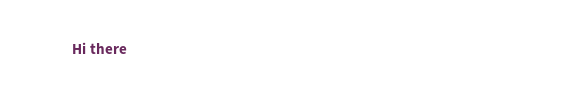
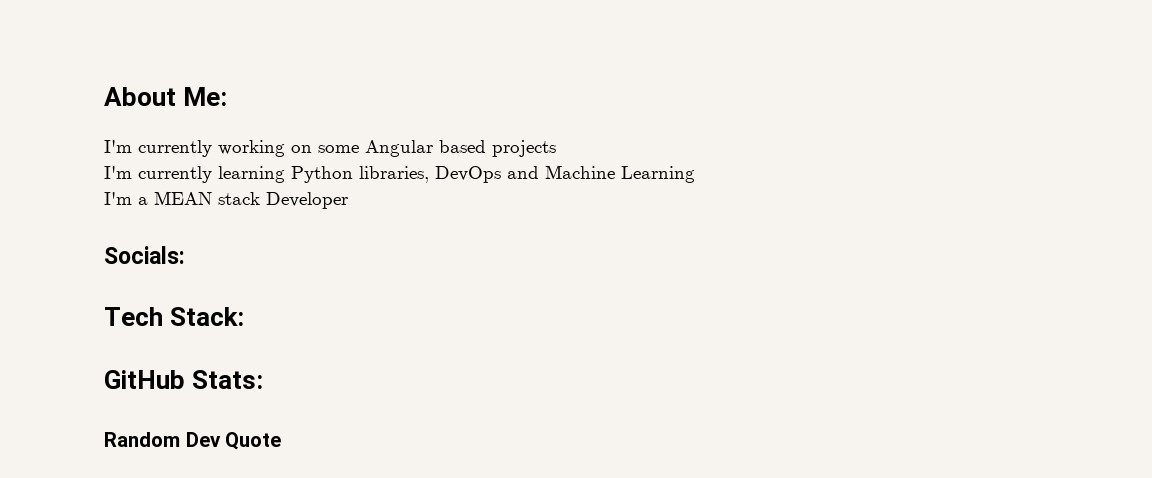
- Hi there
+ About Me:
+ I'm currently working on some Angular based projects
+ I'm currently learning Python libraries, DevOps and Machine Learning
+ I'm a MEAN stack Developer
+ Socials:
+ Tech Stack:
+ GitHub Stats:
+ Random Dev Quote

